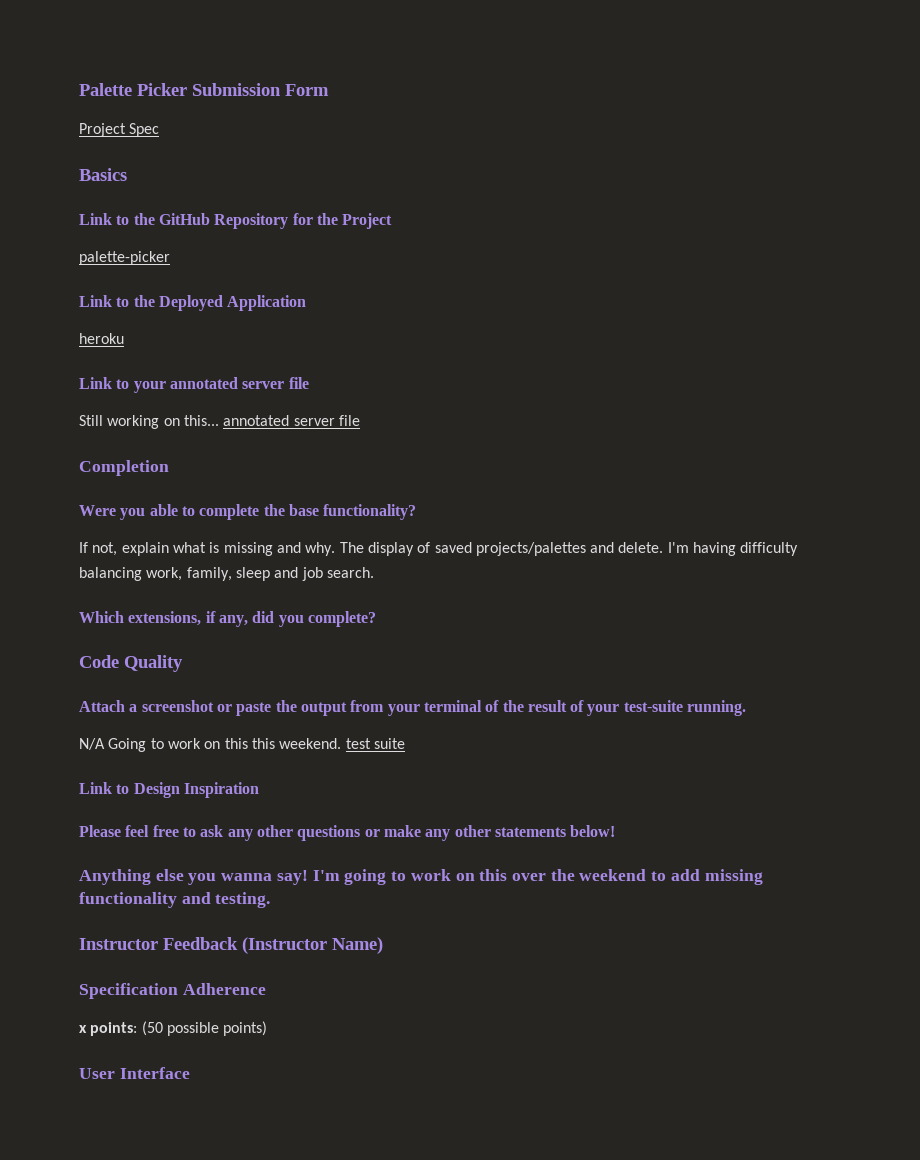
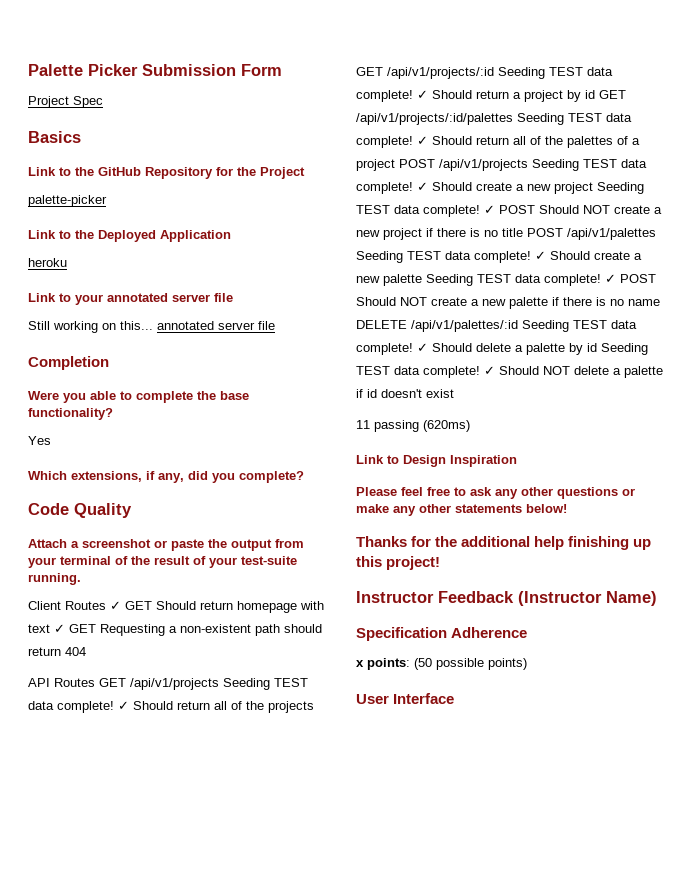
- If not, explain what is missing and why. The display of saved projects/palettes and delete. I'm having difficulty balancing work, family, sleep and job search.
+ Yes
- N/A Going to work on this this weekend. test suite
+ Client Routes ✓ GET Should return homepage with text ✓ GET Requesting a non-existent path should return 404
+ API Routes GET /api/v1/projects Seeding TEST data complete! ✓ Should return all of the projects GET /api/v1/projects/:id Seeding TEST data complete! ✓ Should return a project by id GET /api/v1/projects/:id/palettes Seeding TEST data complete! ✓ Should return all of the palettes of a project POST /api/v1/projects Seeding TEST data complete! ✓ Should create a new project Seeding TEST data complete! ✓ POST Should NOT create a new project if there is no title POST /api/v1/palettes Seeding TEST data complete! ✓ Should create a new palette Seeding TEST data complete! ✓ POST Should NOT create a new palette if there is no name DELETE /api/v1/palettes/:id Seeding TEST data complete! ✓ Should delete a palette by id Seeding TEST data complete! ✓ Should NOT delete a palette if id doesn't exist
+ 11 passing (620ms)
- Anything else you wanna say! I'm going to work on this over the weekend to add missing functionality and testing.
+ Thanks for the additional help finishing up this project!

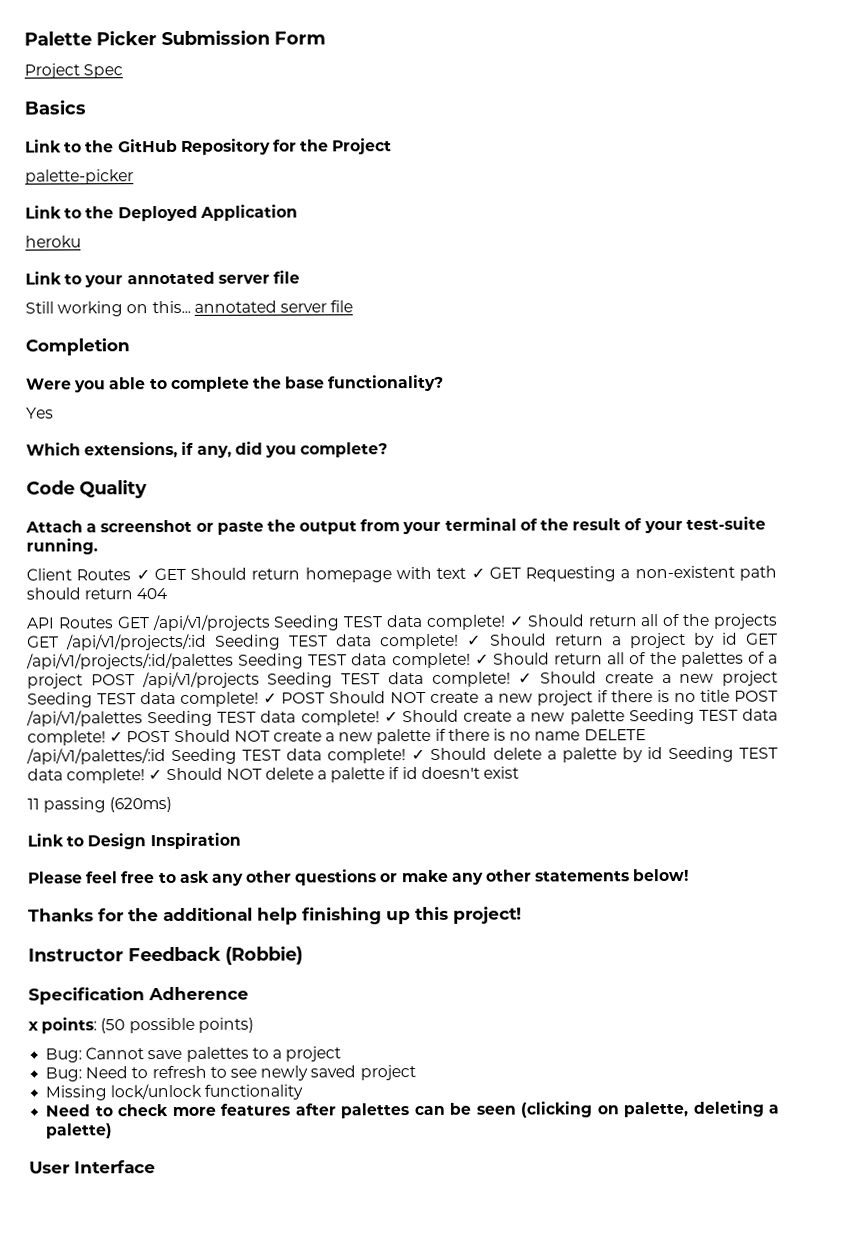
- Instructor Feedback (Instructor Name)
+ Instructor Feedback (Robbie)
+ Bug: Cannot save palettes to a project
+ Bug: Need to refresh to see newly saved project
+ Missing lock/unlock functionality
+ Need to check more features after palettes can be seen (clicking on palette, deleting a palette)

